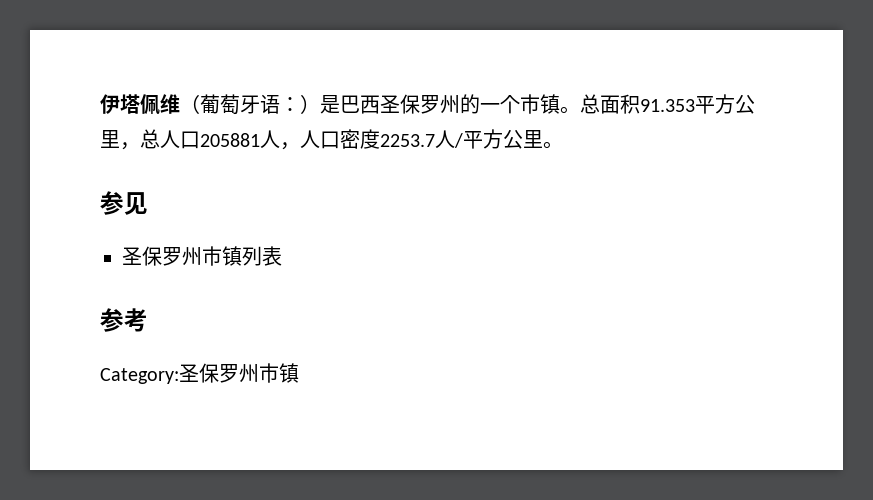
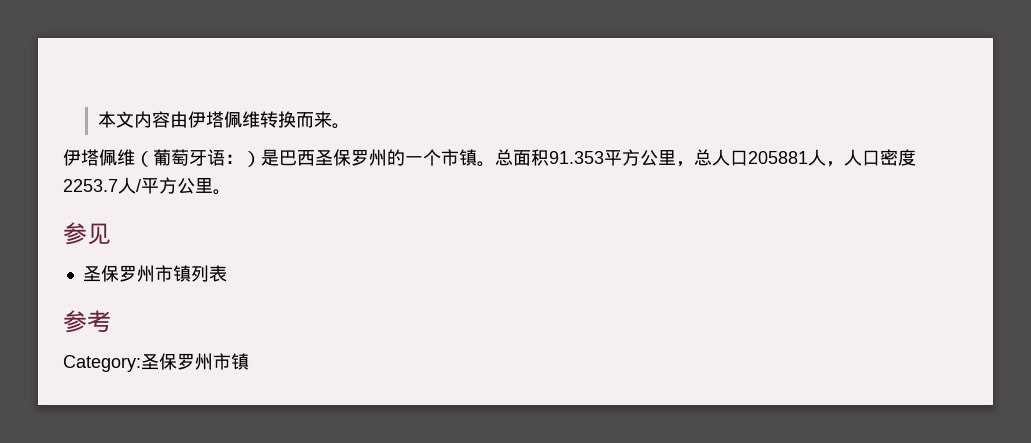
+ 本文内容由伊塔佩维转换而来。

